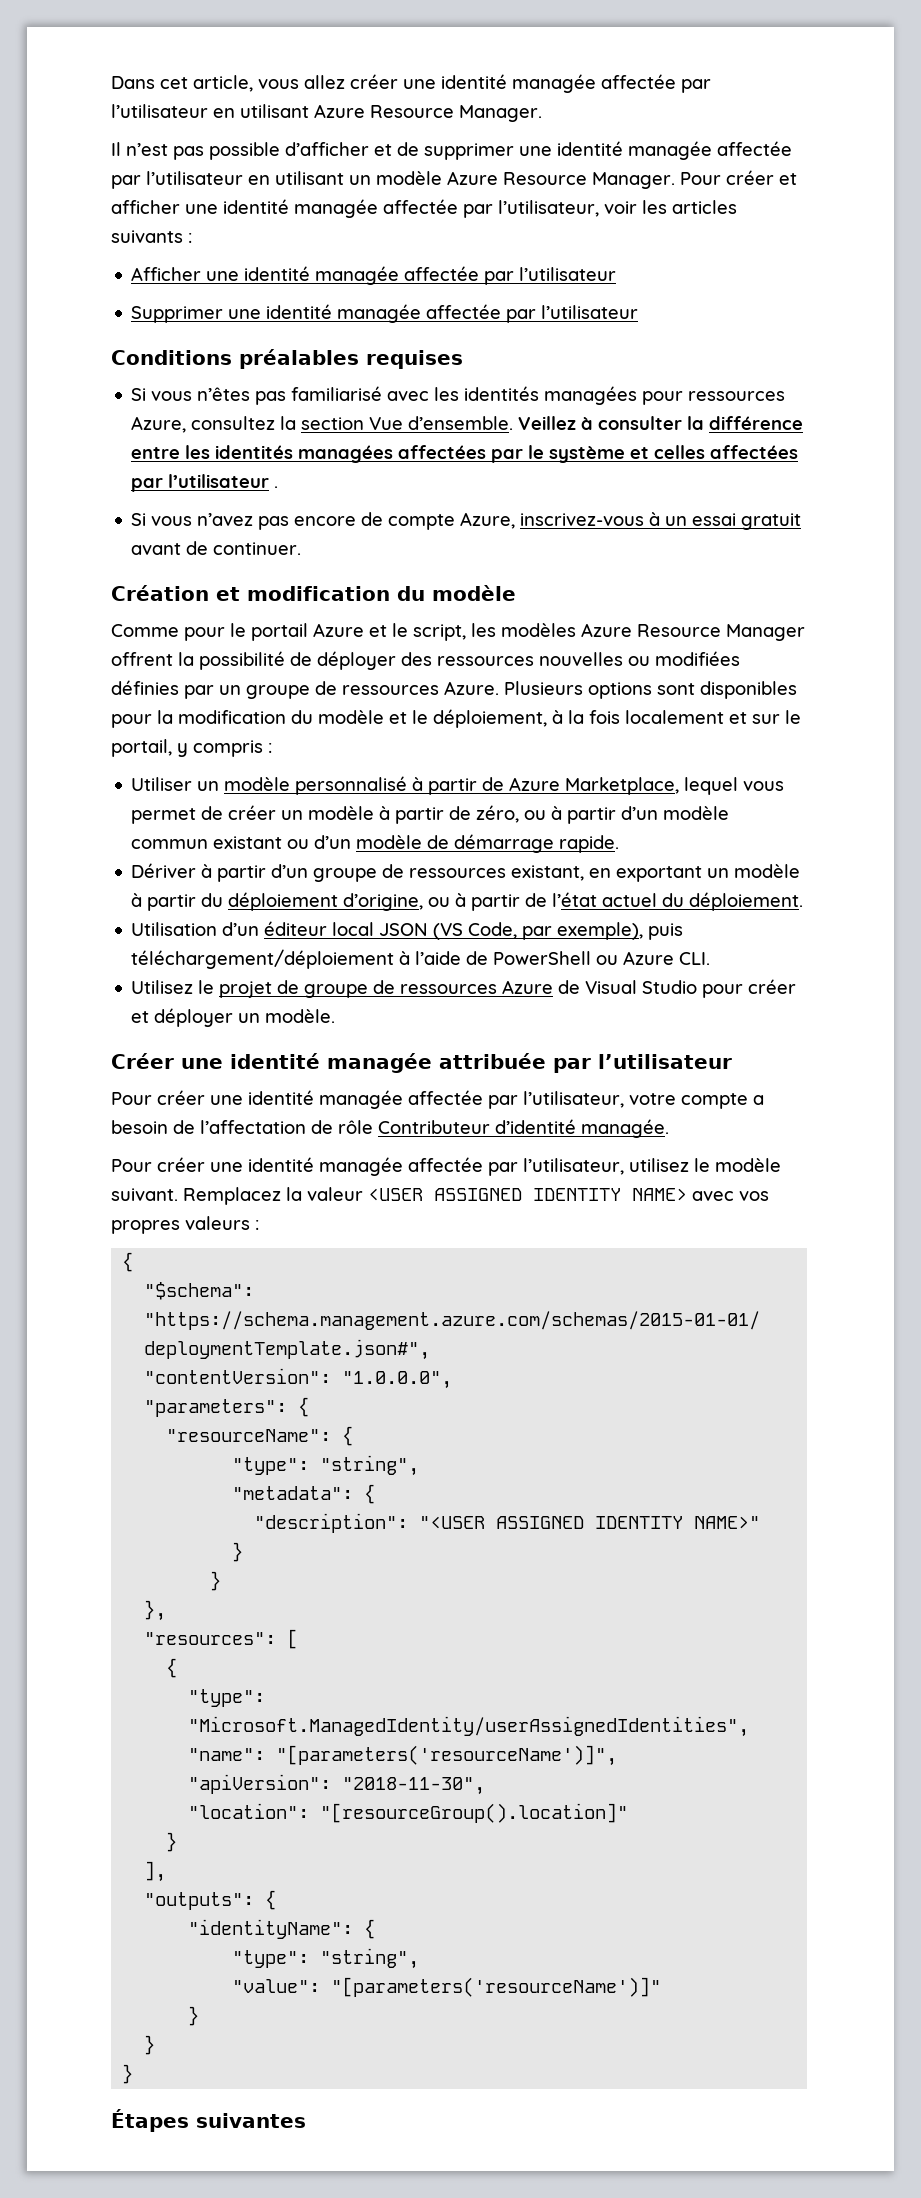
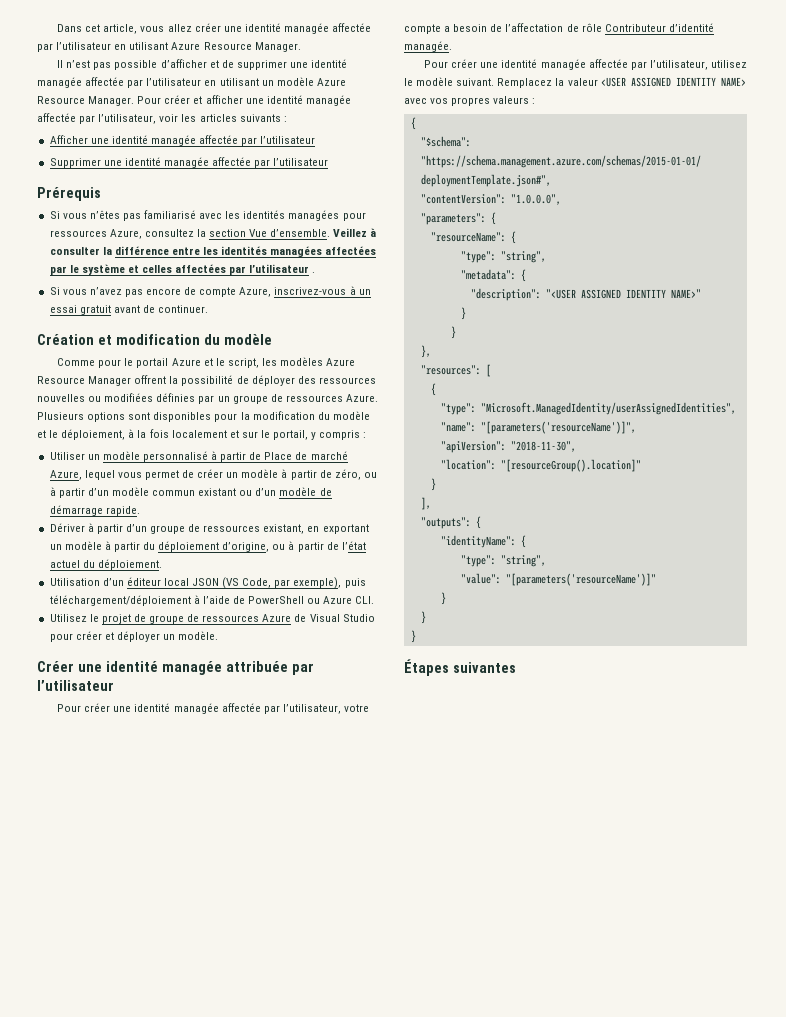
- Conditions préalables requises
+ Prérequis
- Utiliser un modèle personnalisé à partir de Azure Marketplace, lequel vous permet de créer un modèle à partir de zéro, ou à partir d’un modèle commun existant ou d’un modèle de démarrage rapide.
+ Utiliser un modèle personnalisé à partir de Place de marché Azure, lequel vous permet de créer un modèle à partir de zéro, ou à partir d’un modèle commun existant ou d’un modèle de démarrage rapide.

